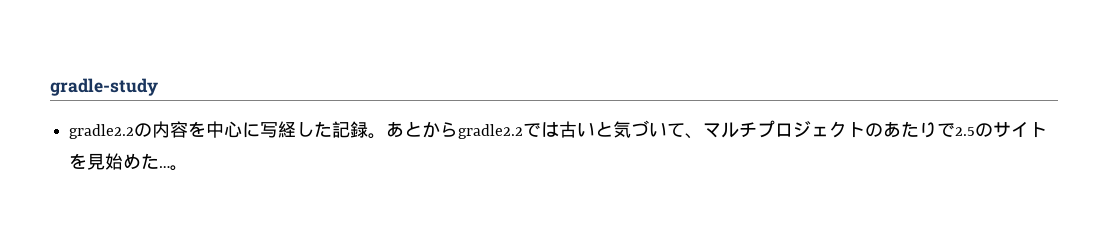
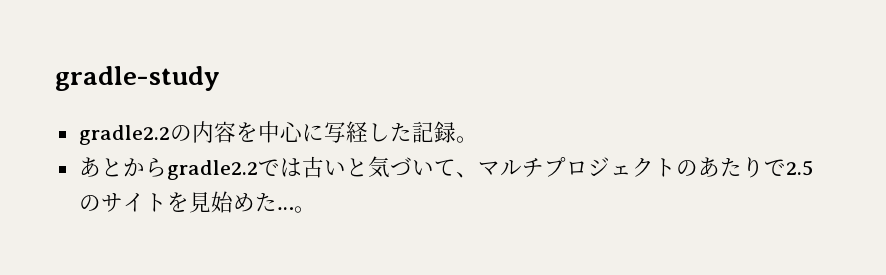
- gradle2.2の内容を中心に写経した記録。あとからgradle2.2では古いと気づいて、マルチプロジェクトのあたりで2.5のサイトを見始めた…
+ gradle2.2の内容を中心に写経した記録。
+ あとからgradle2.2では古いと気づいて、マルチプロジェクトのあたりで2.5のサイトを見始めた…

